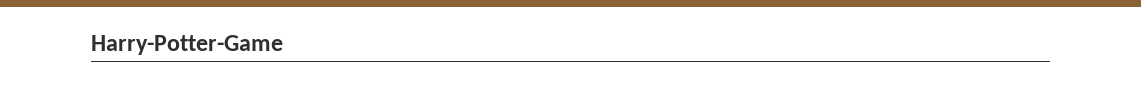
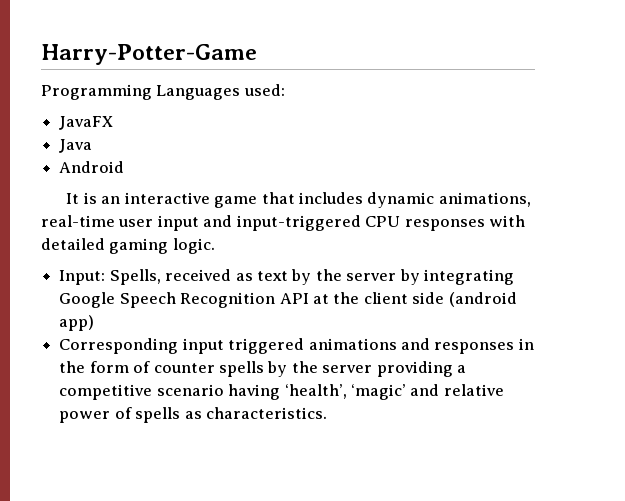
+ Programming Languages used:
+ JavaFX
+ Java
+ Android
+ It is an interactive game that includes dynamic animations, real-time user input and input-triggered CPU responses with detailed gaming logic.
+ Input: Spells, received as text by the server by integrating Google Speech Recognition API at the client side (android app)
+ Corresponding input triggered animations and responses in the form of counter spells by the server providing a competitive scenario having ‘health’, ‘magic’ and relative power of spells as characteristics.

